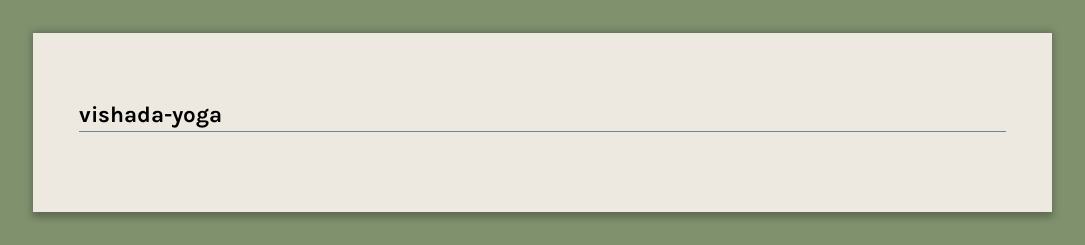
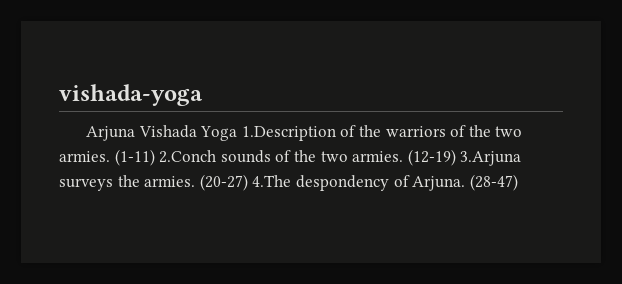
+ Arjuna Vishada Yoga 1.Description of the warriors of the two armies. (1-11) 2.Conch sounds of the two armies. (12-19) 3.Arjuna surveys the armies. (20-27) 4.The despondency of Arjuna. (28-47)

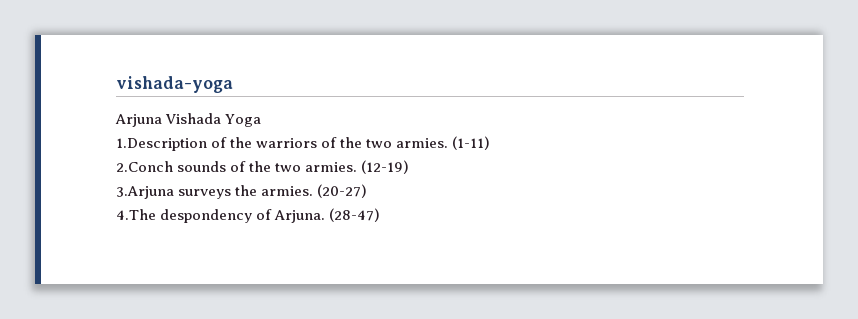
- Arjuna Vishada Yoga 1.Description of the warriors of the two armies.
+ Arjuna Vishada Yoga
+ 1.Description of the warriors of the two armies.
- (1-11) 2.Conch sounds of the two armies.
+ (1-11)
+ 2.Conch sounds of the two armies.
- (12-19) 3.Arjuna surveys the armies.
+ (12-19)
+ 3.Arjuna surveys the armies.
- (20-27) 4.The despondency of Arjuna.
+ (20-27)
+ 4.The despondency of Arjuna.

